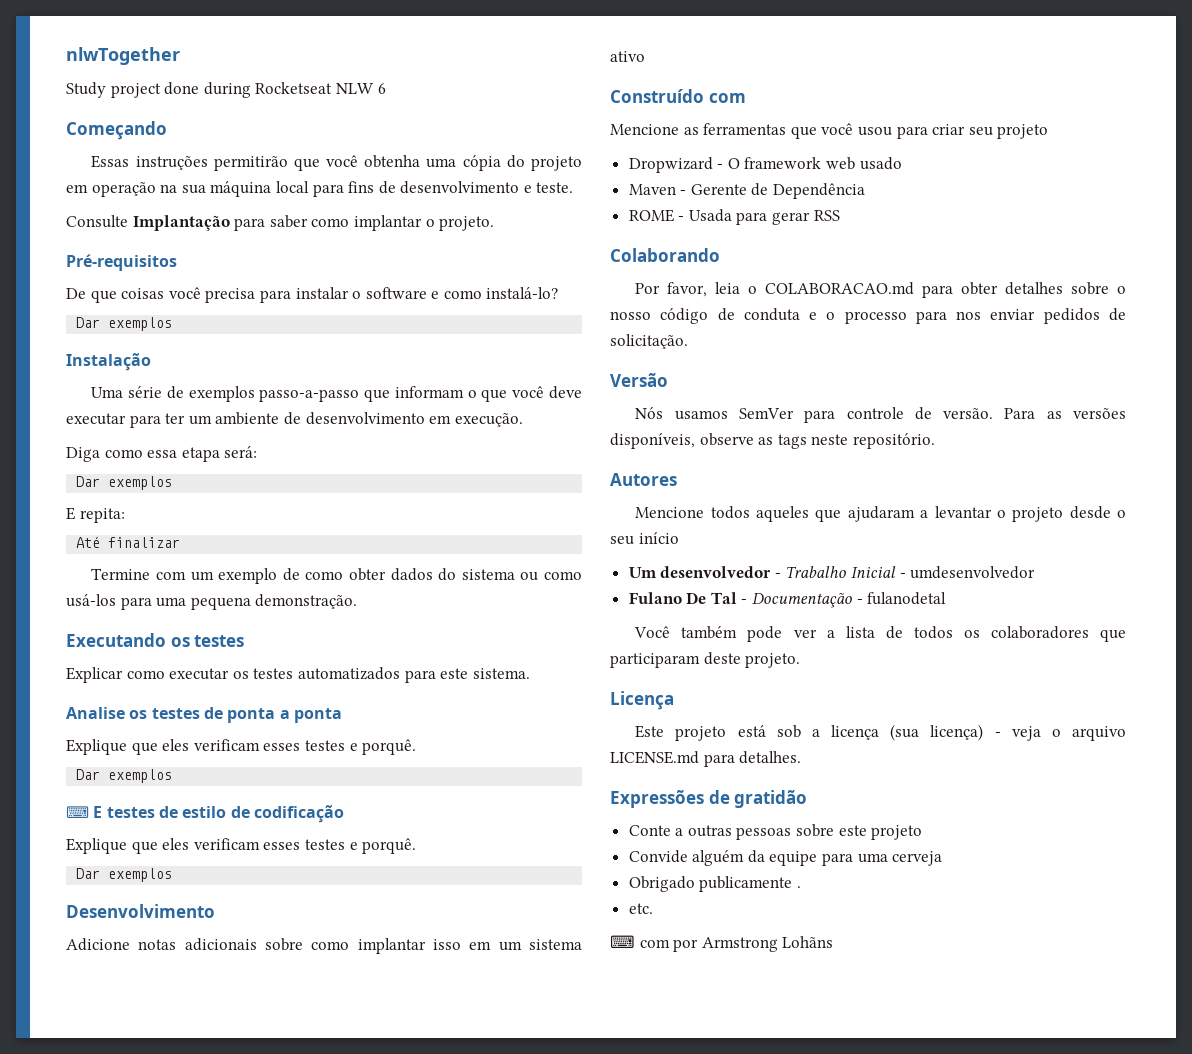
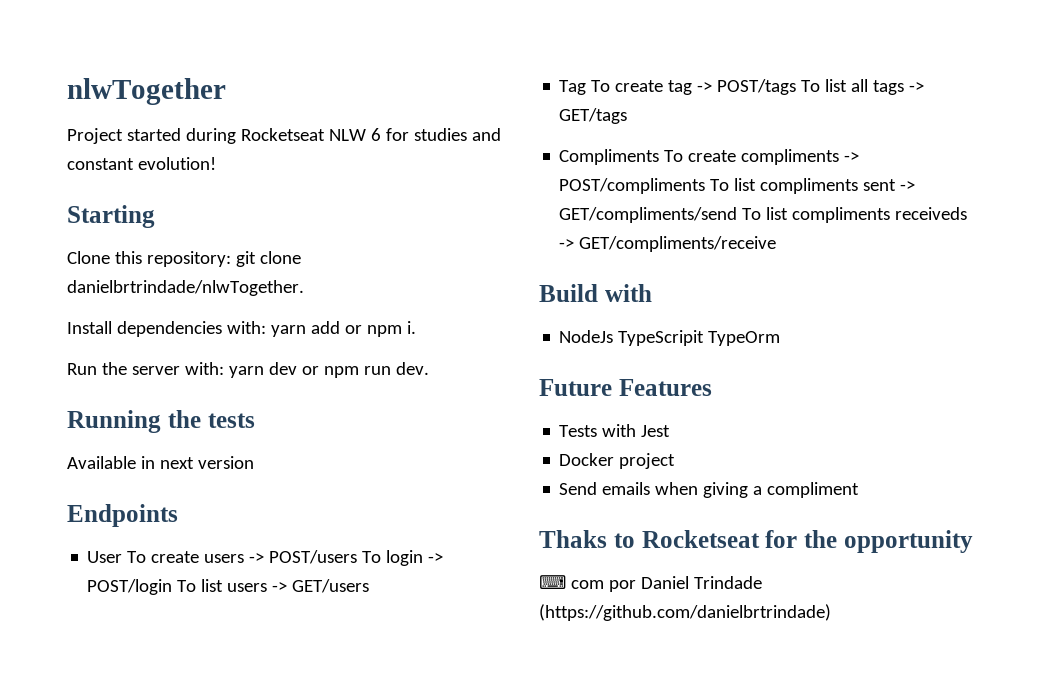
- Study project done during Rocketseat NLW 6
- Começando
- Essas instruções permitirão que você obtenha uma cópia do projeto em operação na sua máquina local para fins de desenvolvimento e teste.
- Consulte Implantação para saber como implantar o projeto.
- Pré-requisitos
- De que coisas você precisa para instalar o software e como instalá-lo?
- Dar exemplos
- Instalação
- Uma série de exemplos passo-a-passo que informam o que você deve executar para ter um ambiente de desenvolvimento em execução.
- Diga como essa etapa será:
- Dar exemplos
- E repita:
- Até finalizar
- Termine com um exemplo de como obter dados do sistema ou como usá-los para uma pequena demonstração.
- Executando os testes
- Explicar como executar os testes automatizados para este sistema.
- Analise os testes de ponta a ponta
- Explique que eles verificam esses testes e porquê.
- Dar exemplos
- ⌨ E testes de estilo de codificação
- Explique que eles verificam esses testes e porquê.
- Dar exemplos
- Desenvolvimento
- Adicione notas adicionais sobre como implantar isso em um sistema ativo
- Construído com
- Mencione as ferramentas que você usou para criar seu projeto
- Dropwizard - O framework web usado
- Maven - Gerente de Dependência
- ROME - Usada para gerar RSS
- Colaborando
- Por favor, leia o COLABORACAO.md para obter detalhes sobre o nosso código de conduta e o processo para nos enviar pedidos de solicitação.
- Versão
- Nós usamos SemVer para controle de versão. Para as versões disponíveis, observe as tags neste repositório.
- Autores
- Mencione todos aqueles que ajudaram a levantar o projeto desde o seu início
- Um desenvolvedor - Trabalho Inicial - umdesenvolvedor
- Fulano De Tal - Documentação - fulanodetal
- Você também pode ver a lista de todos os colaboradores que participaram deste projeto.
- Licença
- Este projeto está sob a licença (sua licença) - veja o arquivo LICENSE.md para detalhes.
- Expressões de gratidão
- Conte a outras pessoas sobre este projeto
- Convide alguém da equipe para uma cerveja
- Obrigado publicamente .
- etc.
+ Project started during Rocketseat NLW 6 for studies and constant evolution!
+ Starting
+ Clone this repository: git clone danielbrtrindade/nlwTogether.
+ Install dependencies with: yarn add or npm i.
+ Run the server with: yarn dev or npm run dev.
+ Running the tests
+ Available in next version
+ Endpoints
+ User To create users -> POST/users To login -> POST/login To list users -> GET/users
+ Tag To create tag -> POST/tags To list all tags -> GET/tags
+ Compliments To create compliments -> POST/compliments To list compliments sent -> GET/compliments/send To list compliments receiveds -> GET/compliments/receive
+ Build with
+ NodeJs TypeScripit TypeOrm
+ Future Features
+ Tests with Jest
+ Docker project
+ Send emails when giving a compliment
+ Thaks to Rocketseat for the opportunity
- ⌨ com por Armstrong Lohãns
+ ⌨ com por Daniel Trindade (https://github.com/danielbrtrindade)

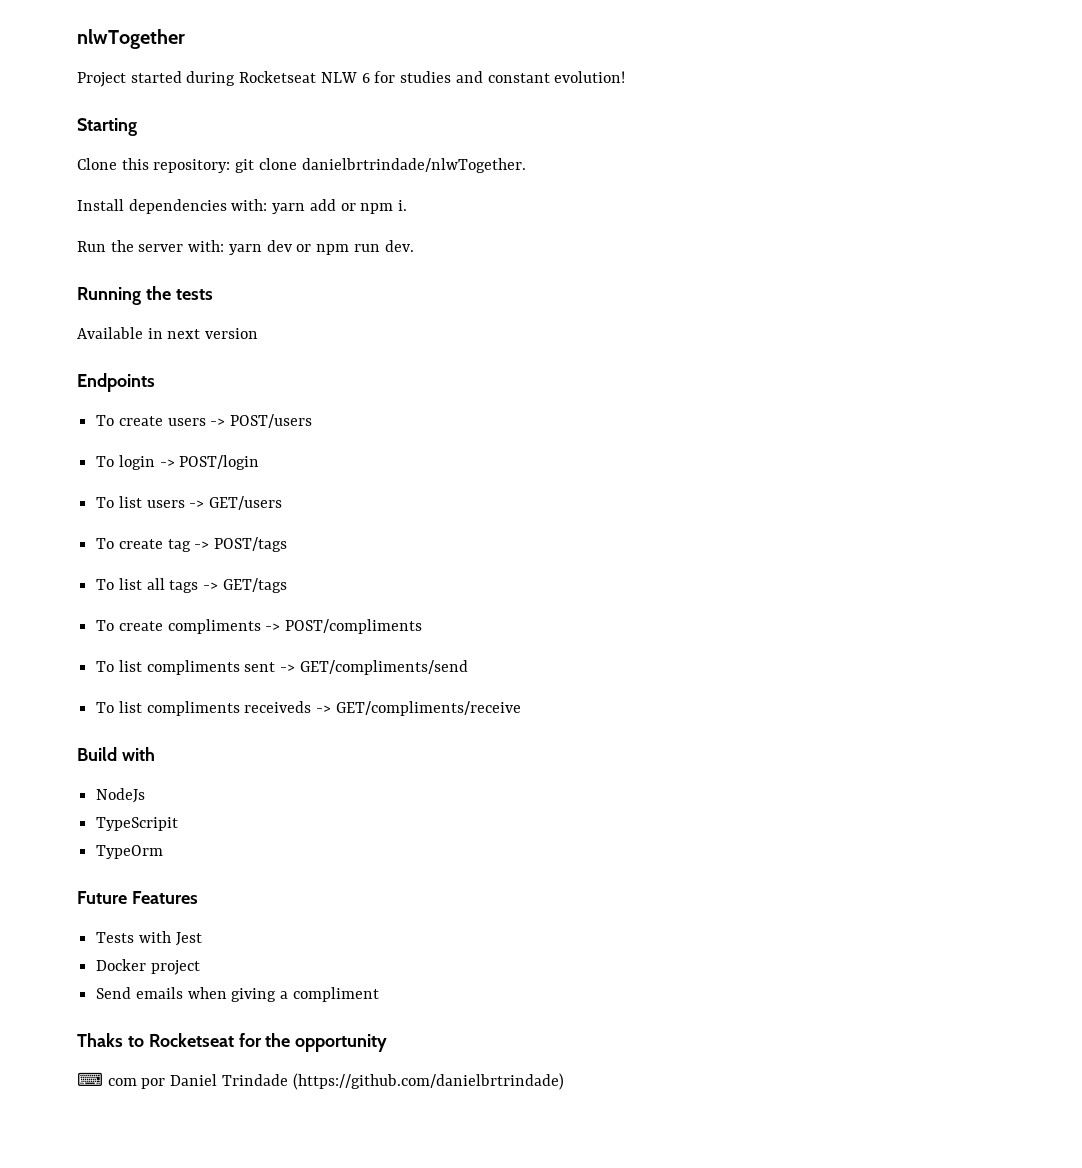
- User To create users -> POST/users To login -> POST/login To list users -> GET/users
+ To create users -> POST/users
+ To login -> POST/login
+ To list users -> GET/users
- Tag To create tag -> POST/tags To list all tags -> GET/tags
+ To create tag -> POST/tags
+ To list all tags -> GET/tags
- Compliments To create compliments -> POST/compliments To list compliments sent -> GET/compliments/send To list compliments receiveds -> GET/compliments/receive
+ To create compliments -> POST/compliments
+ To list compliments sent -> GET/compliments/send
+ To list compliments receiveds -> GET/compliments/receive
- NodeJs TypeScripit TypeOrm
+ NodeJs
+ TypeScripit
+ TypeOrm

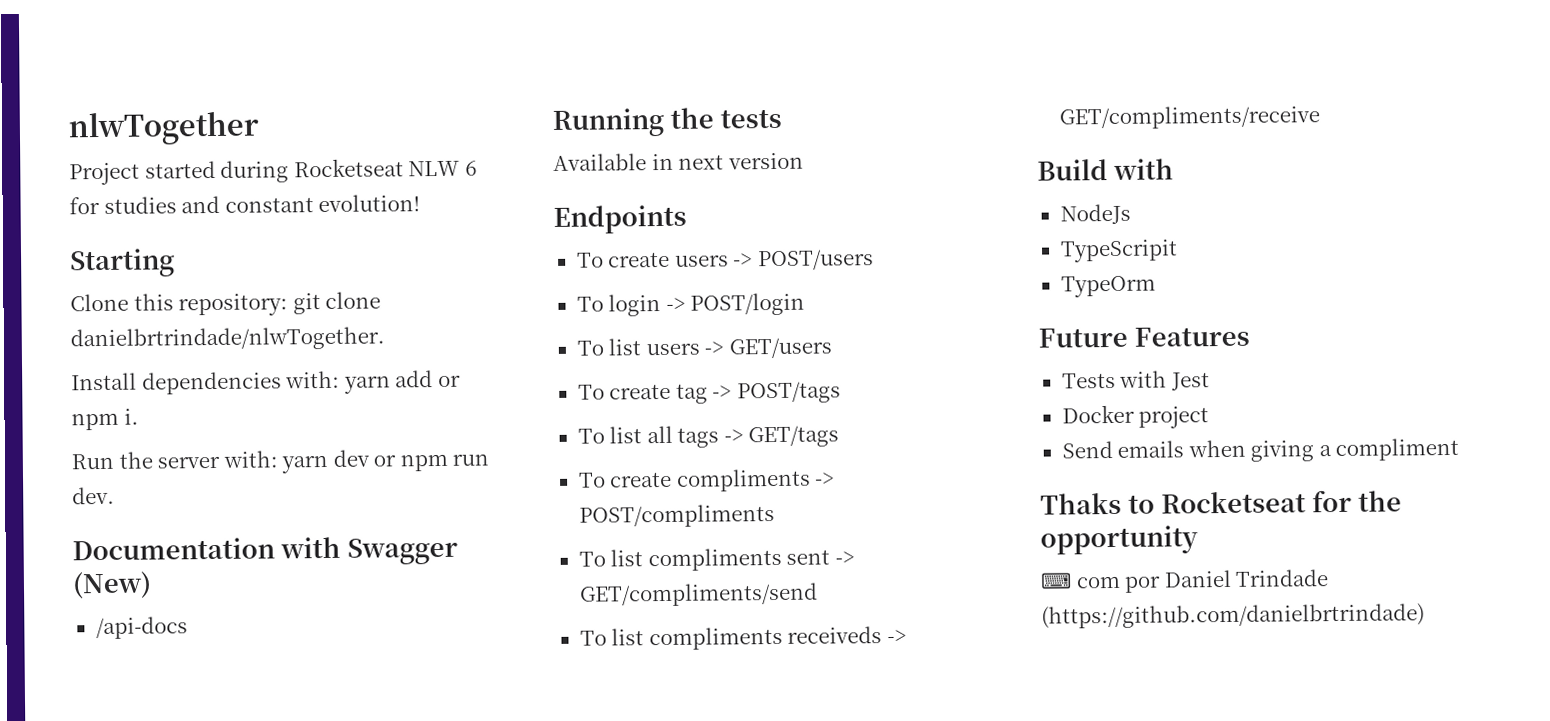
+ Documentation with Swagger (New)
+ /api-docs

